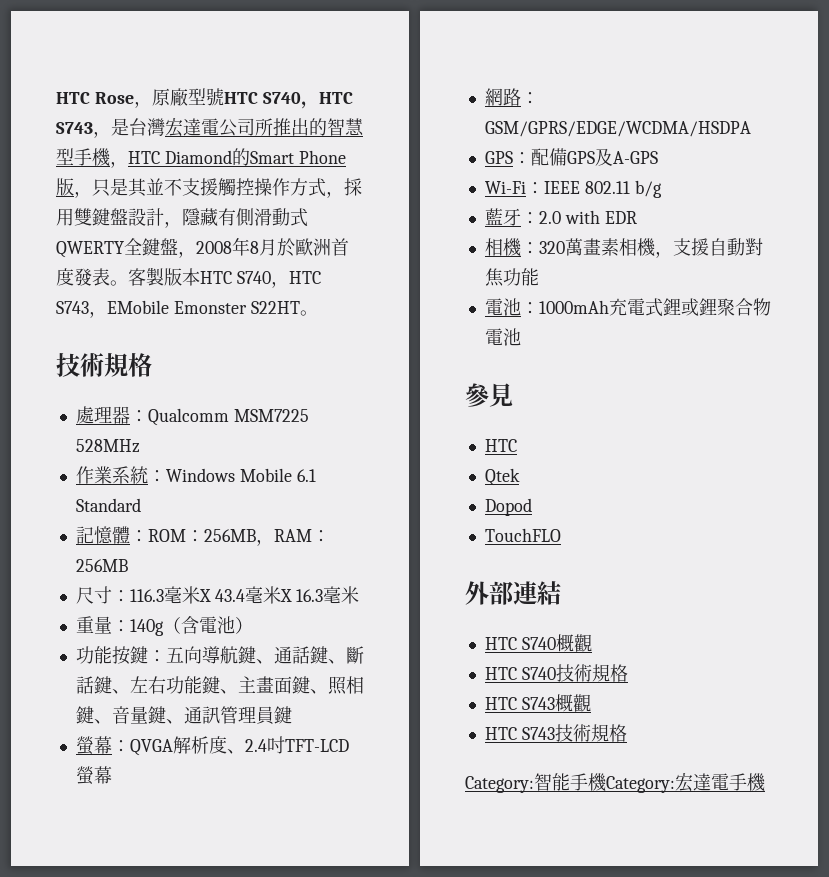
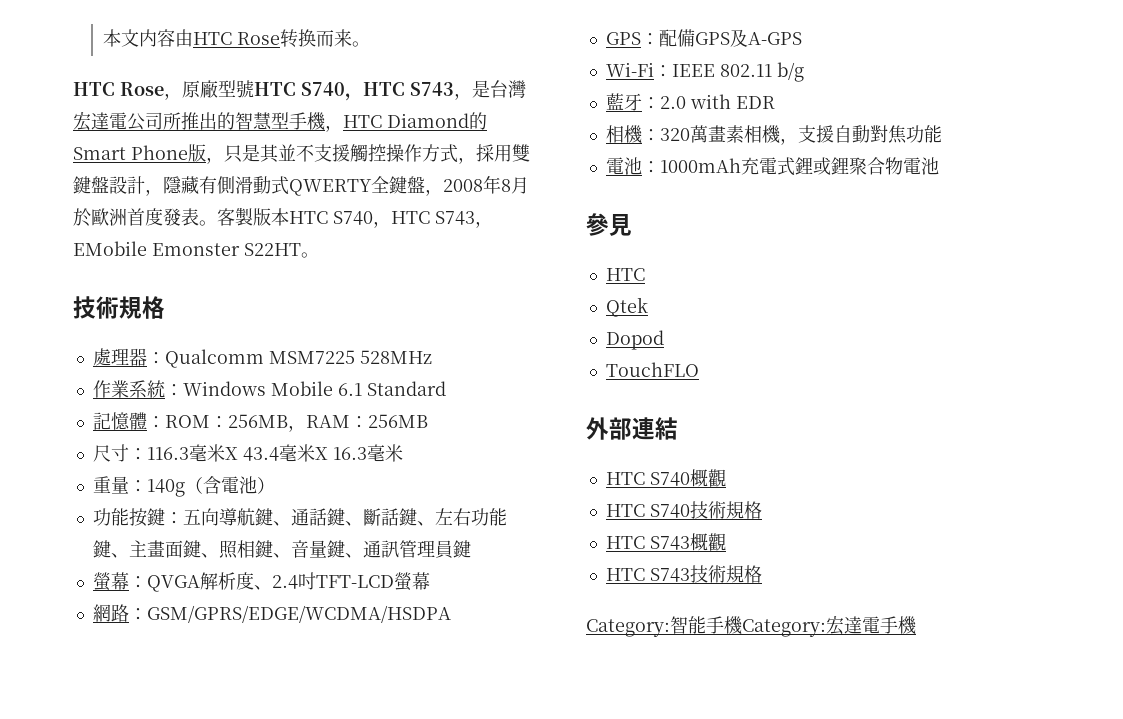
+ 本文内容由HTC Rose转换而来。

